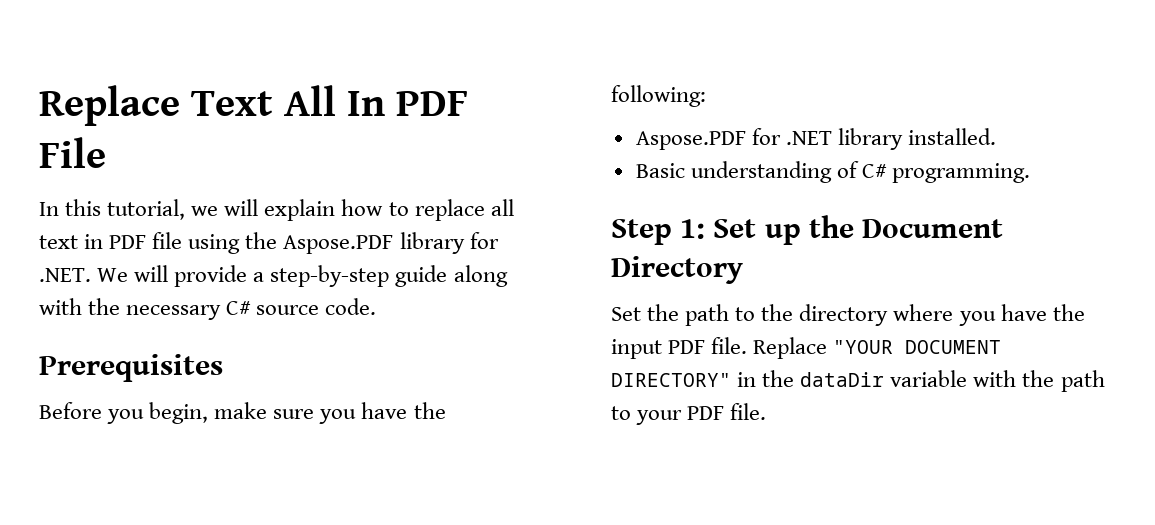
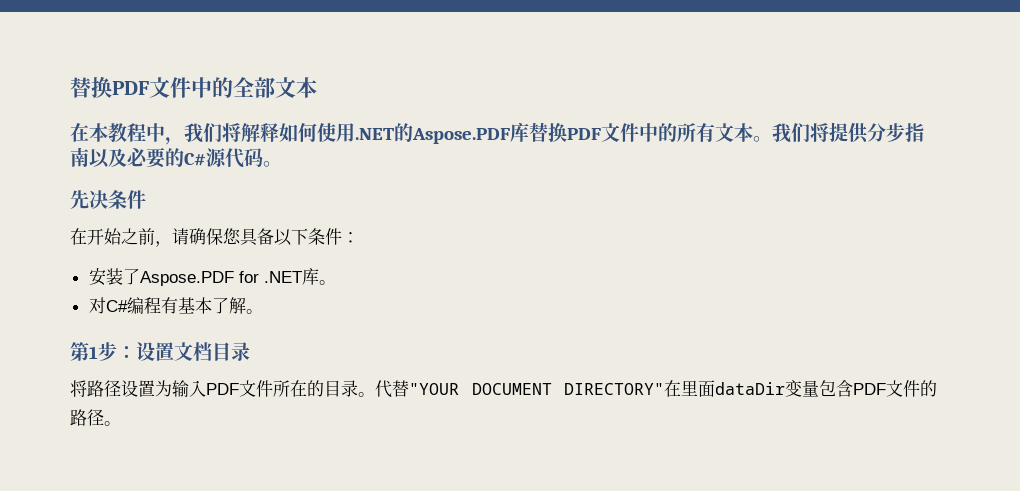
- Replace Text All In PDF File
- In this tutorial, we will explain how to replace all text in PDF file using the Aspose.PDF library for .NET. We will provide a step-by-step guide along with the necessary C# source code.
- Prerequisites
- Before you begin, make sure you have the following:
- Aspose.PDF for .NET library installed.
- Basic understanding of C# programming.
- Step 1: Set up the Document Directory
- Set the path to the directory where you have the input PDF file. Replace "YOUR DOCUMENT DIRECTORY" in the dataDir variable with the path to your PDF file.
+ 替换PDF文件中的全部文本
+ 在本教程中，我们将解释如何使用.NET的Aspose.PDF库替换PDF文件中的所有文本。我们将提供分步指南以及必要的C#源代码。
+ 先决条件
+ 在开始之前，请确保您具备以下条件：
+ 安装了Aspose.PDF for .NET库。
+ 对C#编程有基本了解。
+ 第1步：设置文档目录
+ 将路径设置为输入PDF文件所在的目录。代替"YOUR DOCUMENT DIRECTORY"在里面dataDir变量包含PDF文件的路径。

